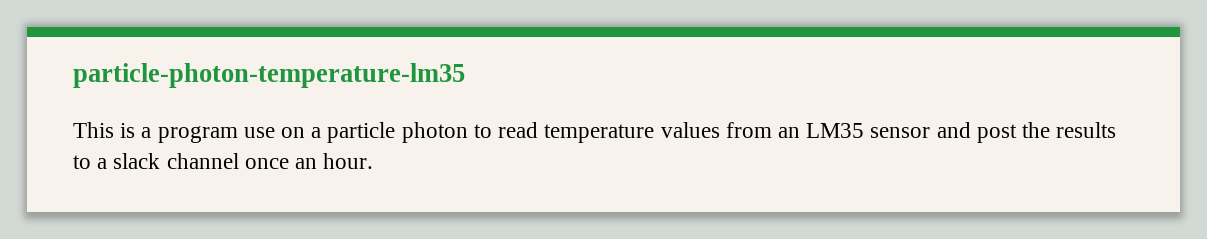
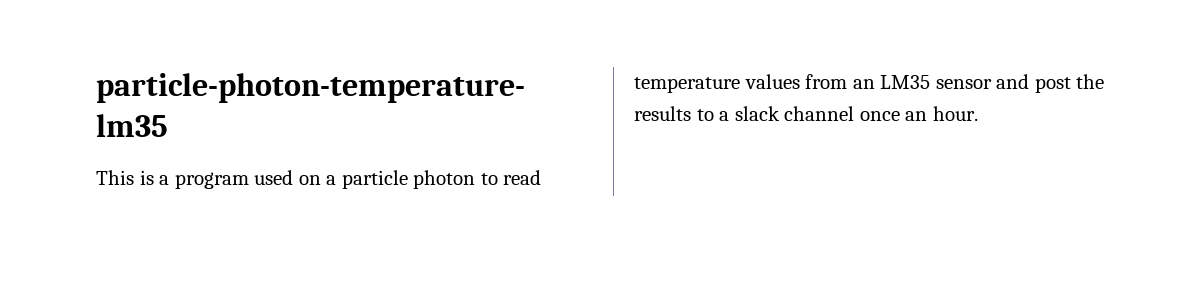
- This is a program use on a particle photon to read temperature values from an LM35 sensor and post the results to a slack channel once an hour.
+ This is a program used on a particle photon to read temperature values from an LM35 sensor and post the results to a slack channel once an hour.

